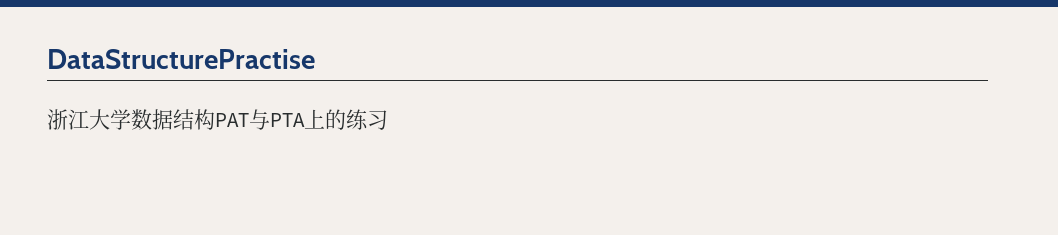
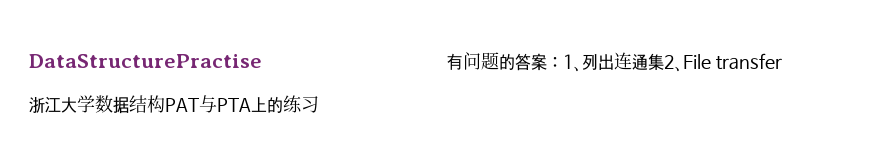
+ 有问题的答案：1、列出连通集2、File transfer

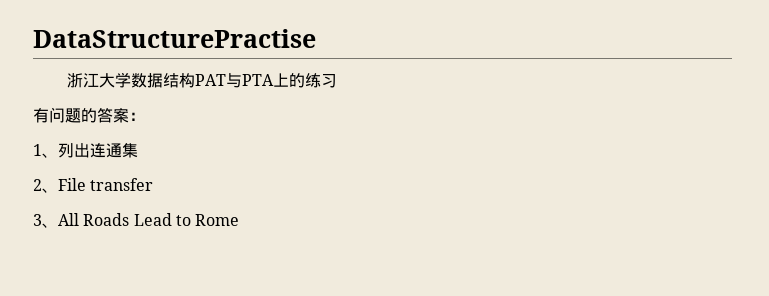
- 有问题的答案：1、列出连通集2、File transfer
+ 有问题的答案：
+ 1、列出连通集
+ 2、File transfer
+ 3、All Roads Lead to Rome

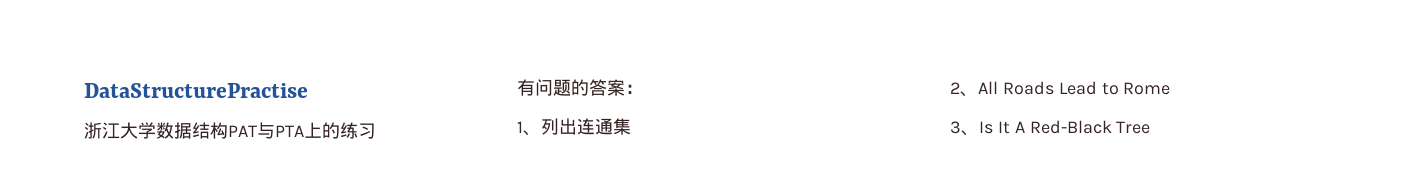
- 2、File transfer
- 3、All Roads Lead to Rome
+ 2、All Roads Lead to Rome
+ 3、Is It A Red-Black Tree

